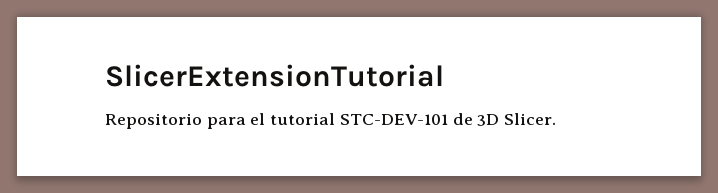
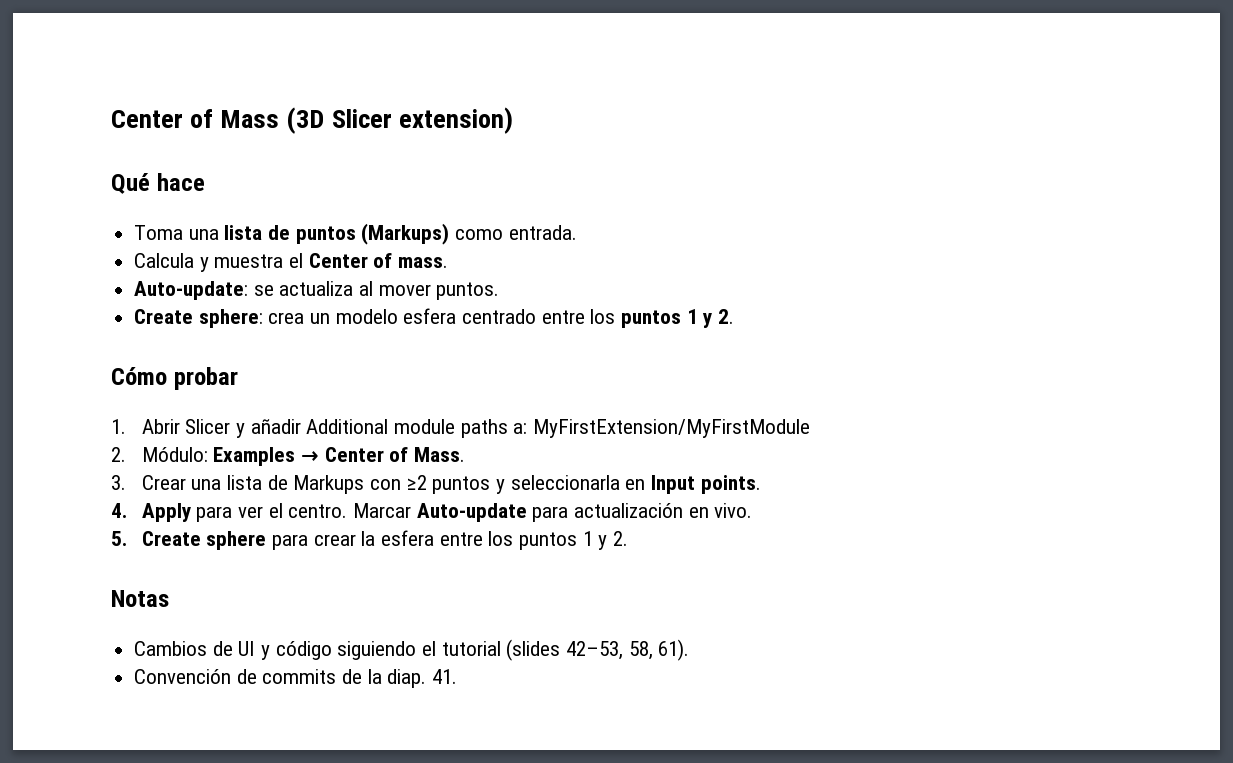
- SlicerExtensionTutorial
- Repositorio para el tutorial STC-DEV-101 de 3D Slicer.
+ Center of Mass (3D Slicer extension)
+ Qué hace
+ Toma una lista de puntos (Markups) como entrada.
+ Calcula y muestra el Center of mass.
+ Auto-update: se actualiza al mover puntos.
+ Create sphere: crea un modelo esfera centrado entre los puntos 1 y 2.
+ Cómo probar
+ 1. Abrir Slicer y añadir Additional module paths a: MyFirstExtension/MyFirstModule
+ 2. Módulo: Examples → Center of Mass.
+ 3. Crear una lista de Markups con ≥2 puntos y seleccionarla en Input points.
+ 4. Apply para ver el centro. Marcar Auto-update para actualización en vivo.
+ 5. Create sphere para crear la esfera entre los puntos 1 y 2.
+ Notas
+ Cambios de UI y código siguiendo el tutorial (slides 42–53, 58, 61).
+ Convención de commits de la diap. 41.

